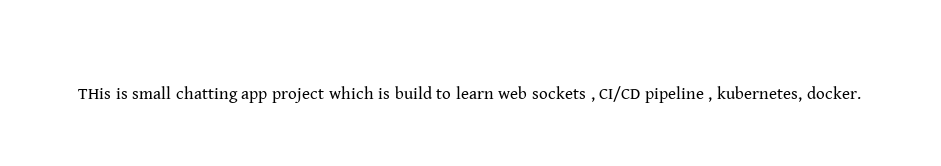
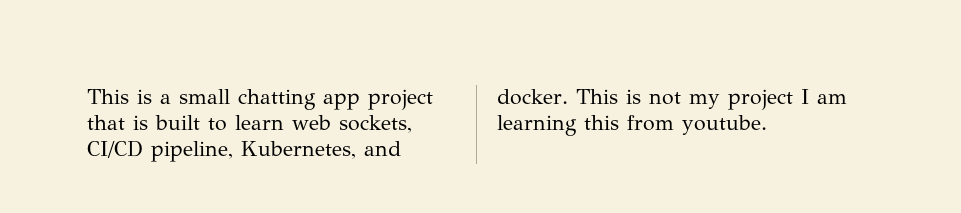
- THis is small chatting app project which is build to learn web sockets , CI/CD pipeline , kubernetes, docker.
+ This is a small chatting app project that is built to learn web sockets, CI/CD pipeline, Kubernetes, and docker. This is not my project I am learning this from youtube.

